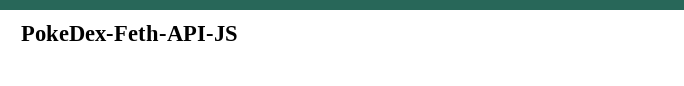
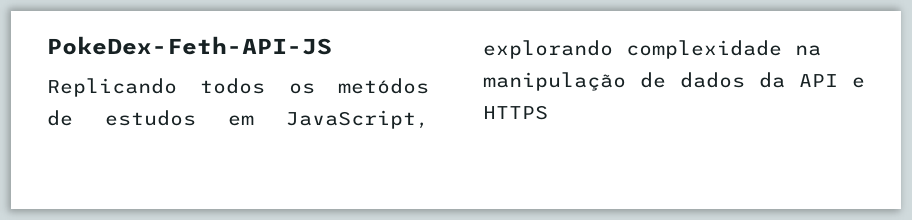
+ Replicando todos os metódos de estudos em JavaScript, explorando complexidade na manipulação de dados da API e HTTPS

